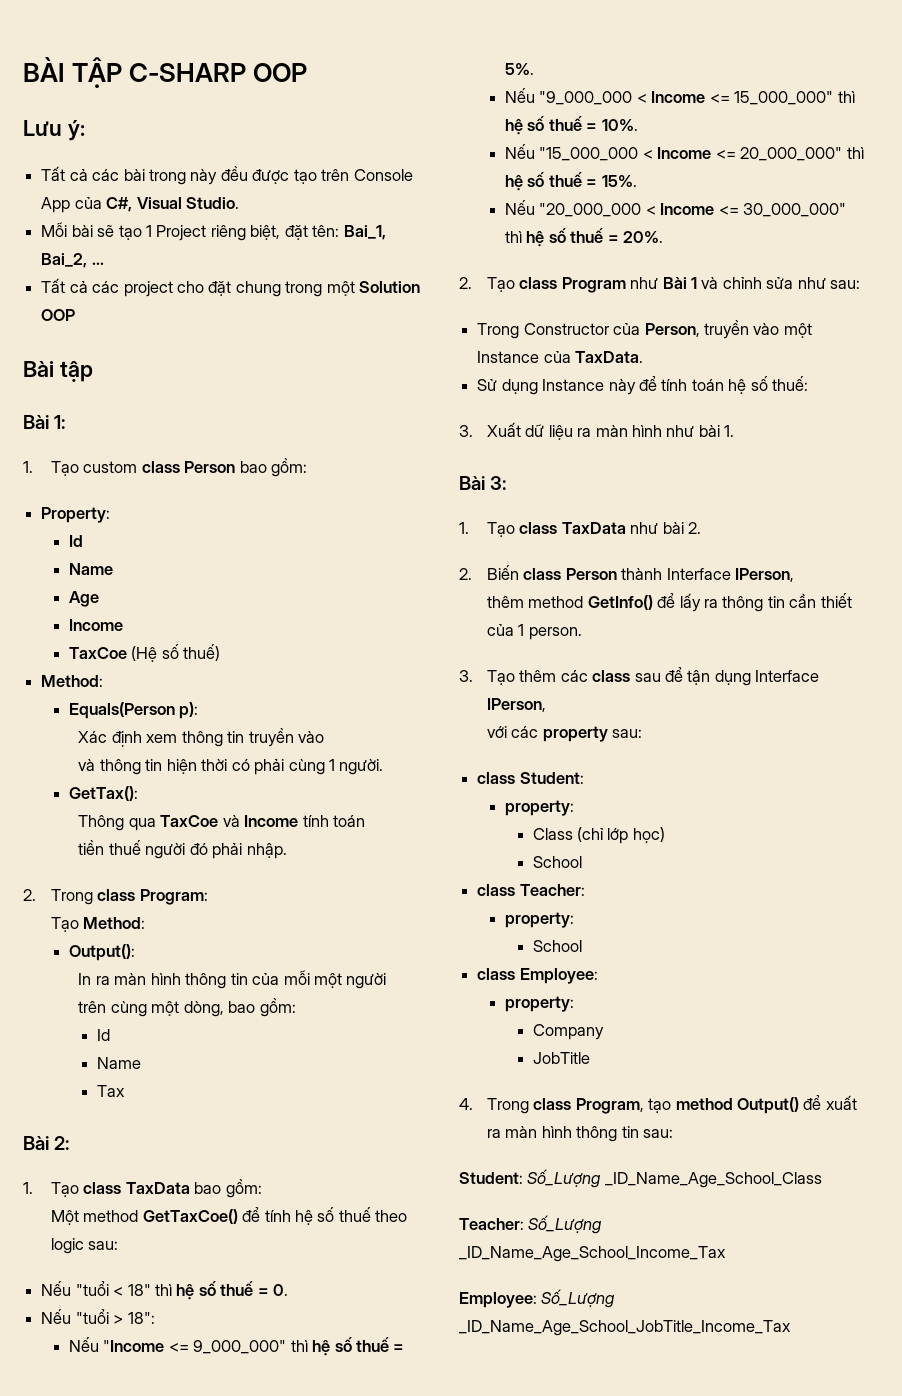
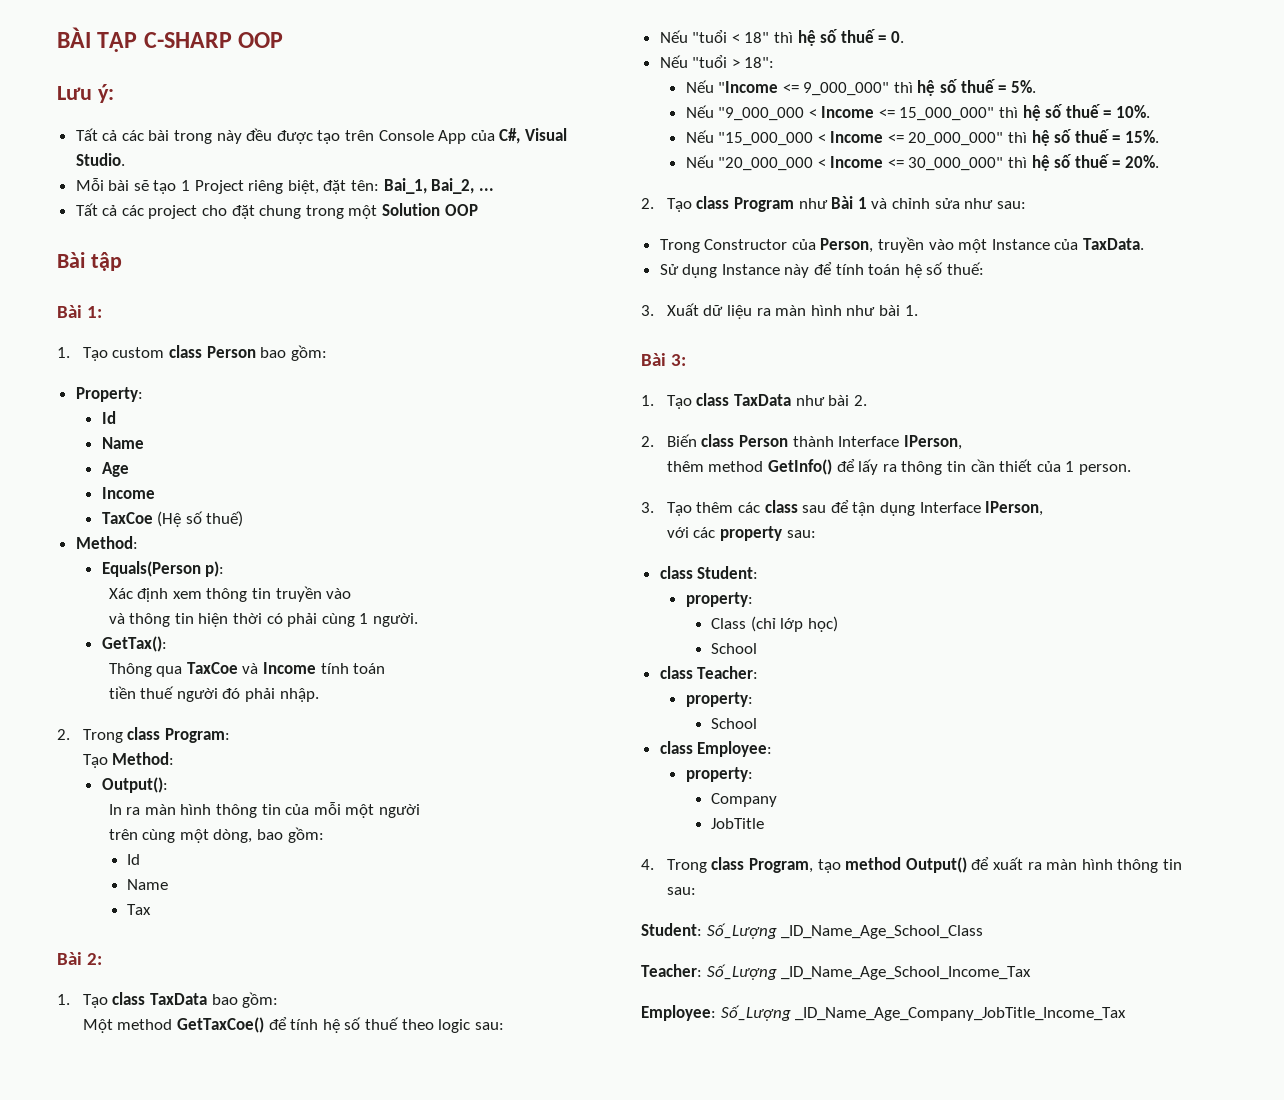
- Employee: Số_Lượng _ID_Name_Age_School_JobTitle_Income_Tax
+ Employee: Số_Lượng _ID_Name_Age_Company_JobTitle_Income_Tax

